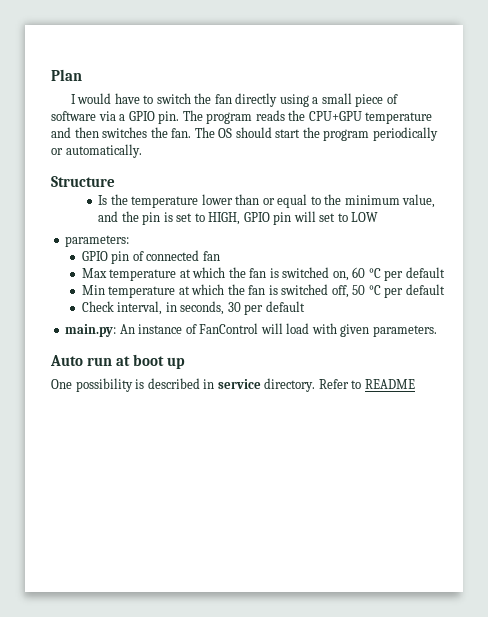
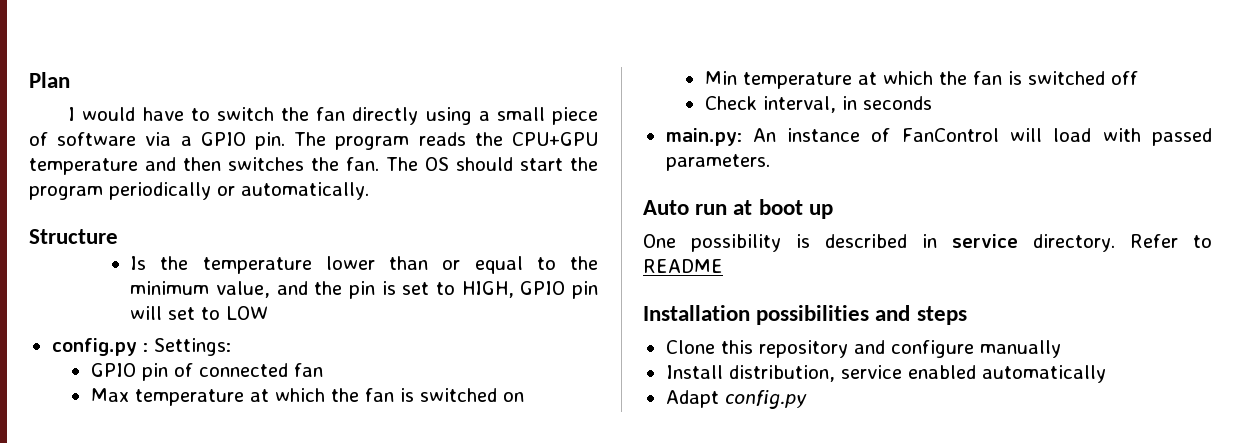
- parameters:
+ config.py : Settings:
- Max temperature at which the fan is switched on, 60 °C per default
+ Max temperature at which the fan is switched on
- Min temperature at which the fan is switched off, 50 °C per default
+ Min temperature at which the fan is switched off
- Check interval, in seconds, 30 per default
+ Check interval, in seconds
- main.py: An instance of FanControl will load with given parameters.
+ main.py: An instance of FanControl will load with passed parameters.
+ Installation possibilities and steps
+ Clone this repository and configure manually
+ Install distribution, service enabled automatically
+ Adapt config.py

